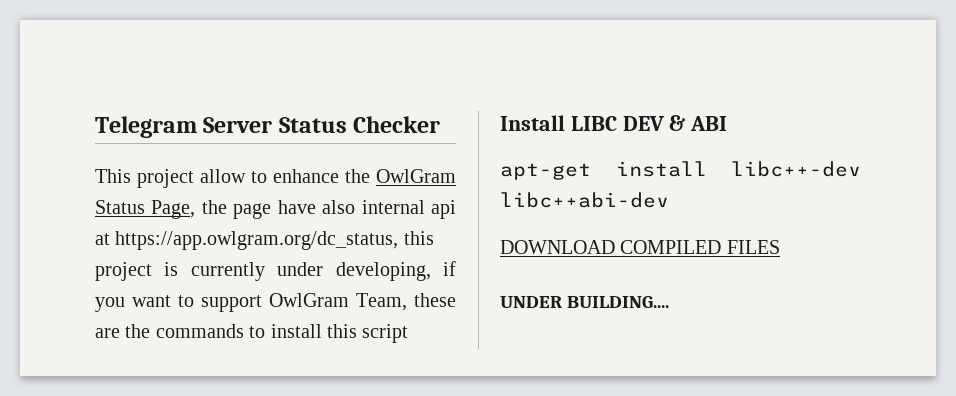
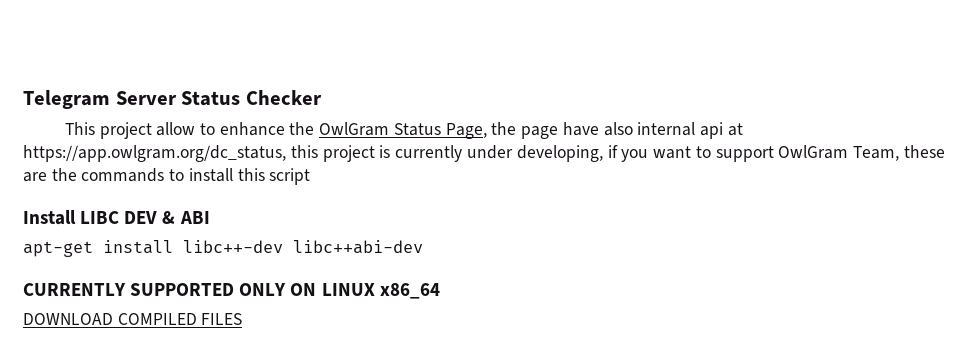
+ CURRENTLY SUPPORTED ONLY ON LINUX x86_64
- UNDER BUILDING....

